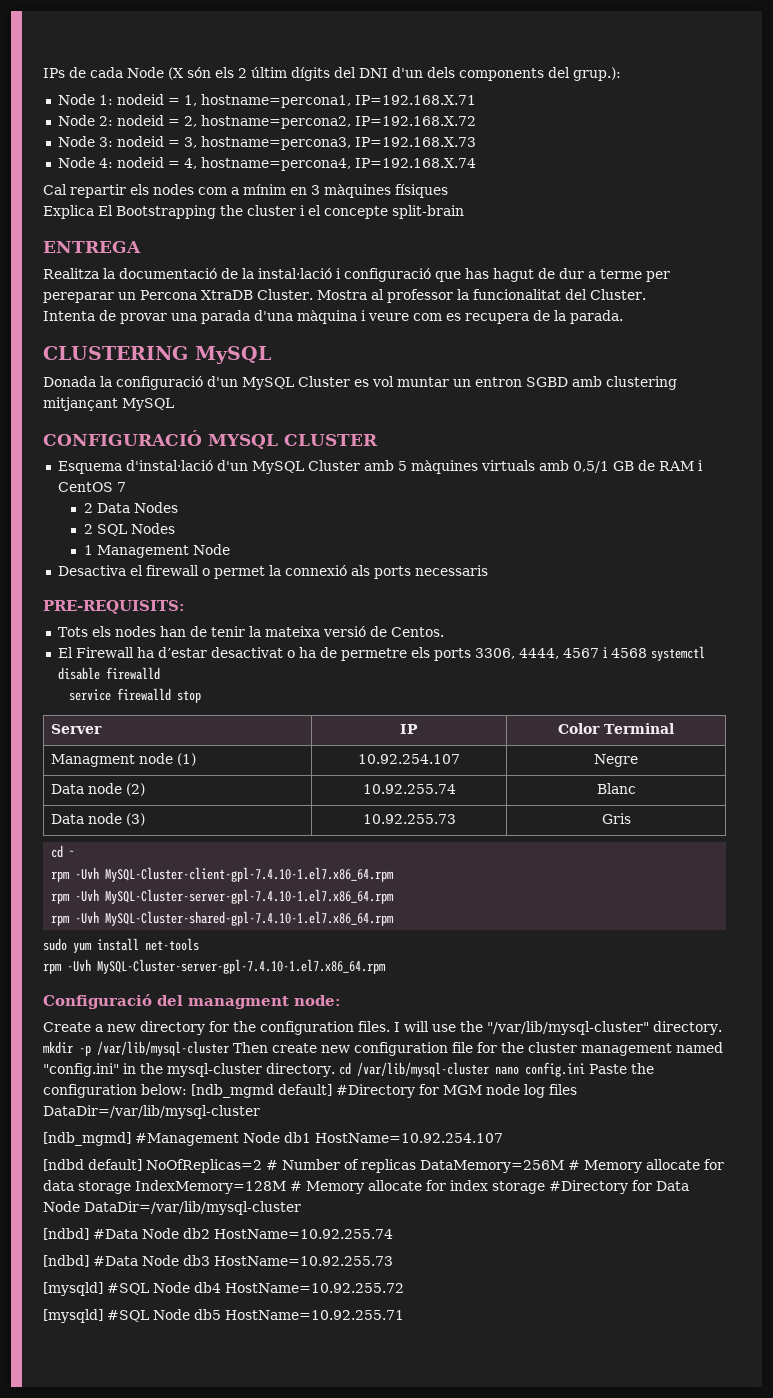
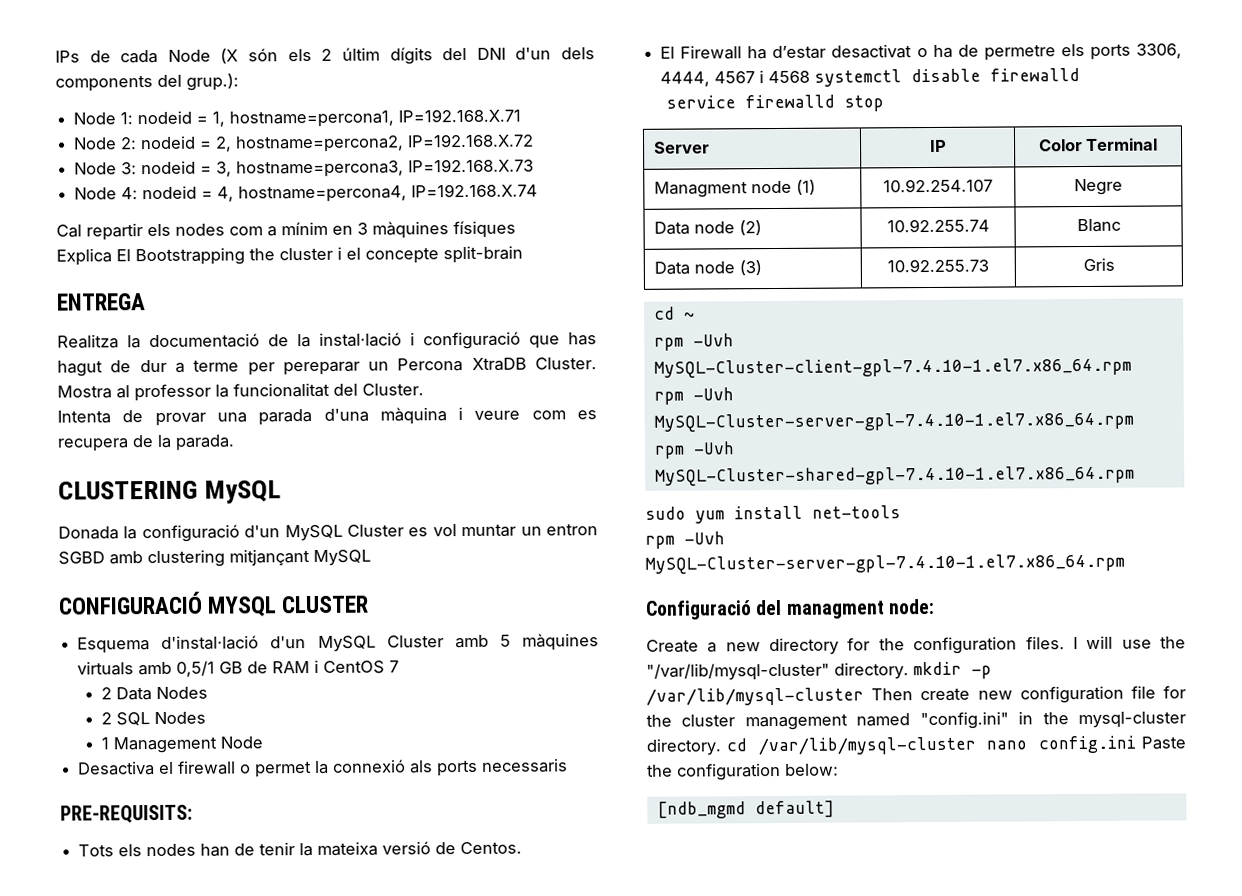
- I will use the "/var/lib/mysql-cluster" directory. mkdir -p /var/lib/mysql-cluster Then create new configuration file for the cluster management named "config.ini" in the mysql-cluster directory. cd /var/lib/mysql-cluster nano config.ini Paste the configuration below: [ndb_mgmd default] #Directory for MGM node log files DataDir=/var/lib/mysql-cluster
- [ndb_mgmd] #Management Node db1 HostName=10.92.254.107
- [ndbd default] NoOfReplicas=2 # Number of replicas DataMemory=256M # Memory allocate for data storage IndexMemory=128M # Memory allocate for index storage #Directory for Data Node DataDir=/var/lib/mysql-cluster
- [ndbd] #Data Node db2 HostName=10.92.255.74
- [ndbd] #Data Node db3 HostName=10.92.255.73
- [mysqld] #SQL Node db4 HostName=10.92.255.72
- [mysqld] #SQL Node db5 HostName=10.92.255.71
+ I will use the "/var/lib/mysql-cluster" directory. mkdir -p /var/lib/mysql-cluster Then create new configuration file for the cluster management named "config.ini" in the mysql-cluster directory. cd /var/lib/mysql-cluster nano config.ini Paste the configuration below:
+ [ndb_mgmd default]

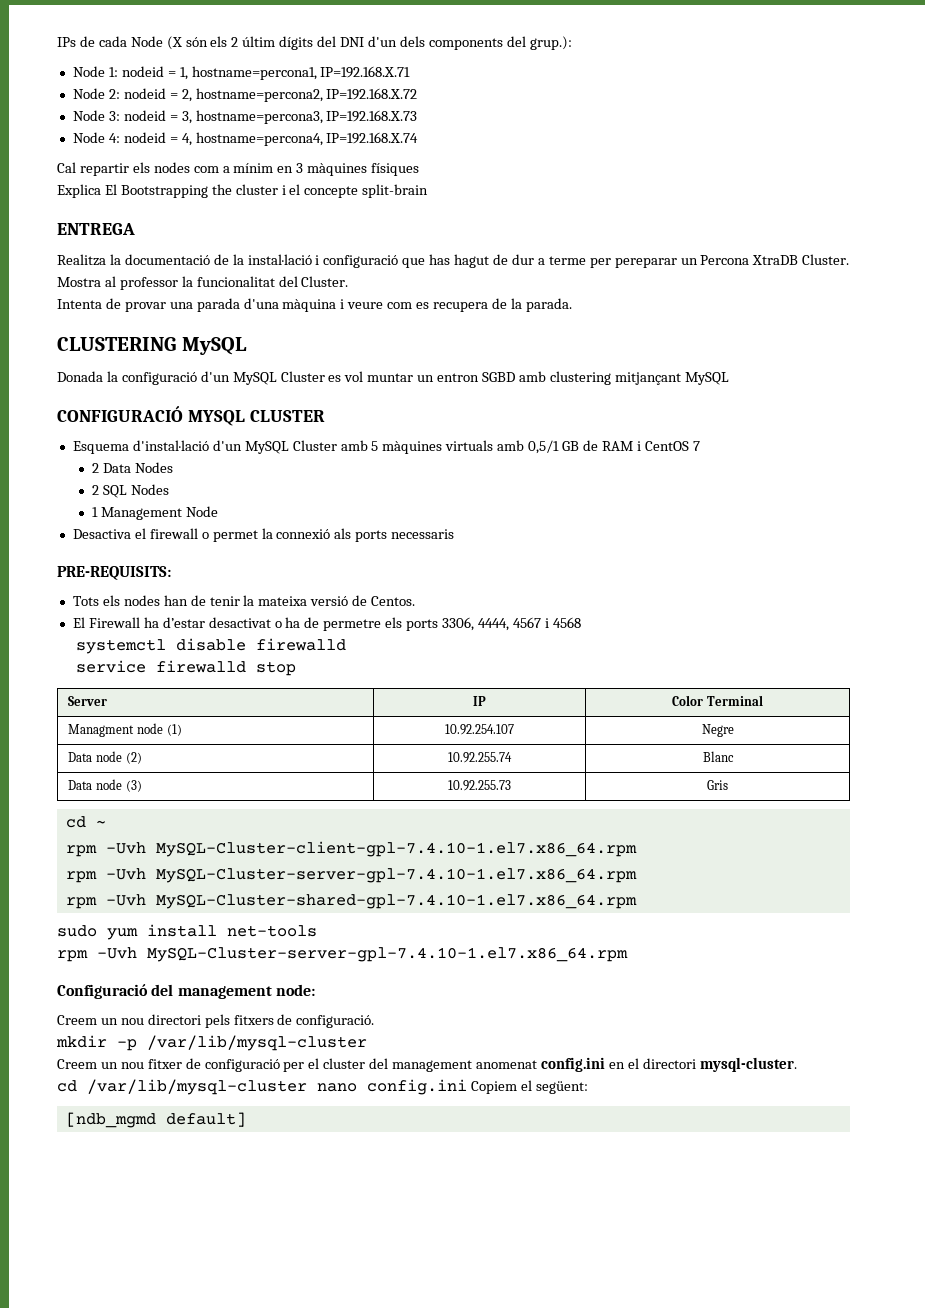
- El Firewall ha d’estar desactivat o ha de permetre els ports 3306, 4444, 4567 i 4568 systemctl disable firewalld
+ El Firewall ha d’estar desactivat o ha de permetre els ports 3306, 4444, 4567 i 4568
+ systemctl disable firewalld
- Configuració del managment node:
+ Configuració del management node:
- Create a new directory for the configuration files. I will use the "/var/lib/mysql-cluster" directory. mkdir -p /var/lib/mysql-cluster Then create new configuration file for the cluster management named "config.ini" in the mysql-cluster directory. cd /var/lib/mysql-cluster nano config.ini Paste the configuration below:
+ Creem un nou directori pels fitxers de configuració.
+ mkdir -p /var/lib/mysql-cluster
+ Creem un nou fitxer de configuració per el cluster del management anomenat config.ini en el directori mysql-cluster.
+ cd /var/lib/mysql-cluster nano config.ini Copiem el següent:

